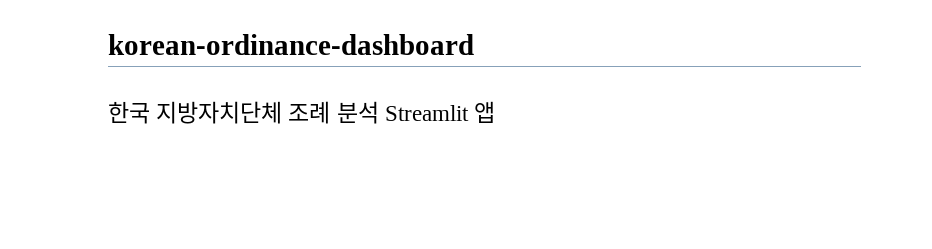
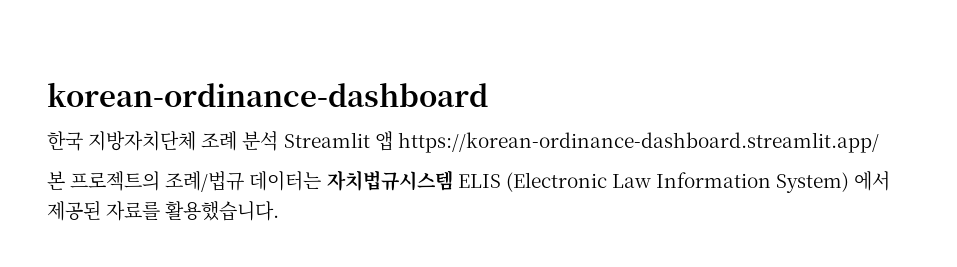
- 한국 지방자치단체 조례 분석 Streamlit 앱
+ 한국 지방자치단체 조례 분석 Streamlit 앱 https://korean-ordinance-dashboard.streamlit.app/
+ 본 프로젝트의 조례/법규 데이터는 자치법규시스템 ELIS (Electronic Law Information System) 에서 제공된 자료를 활용했습니다.

